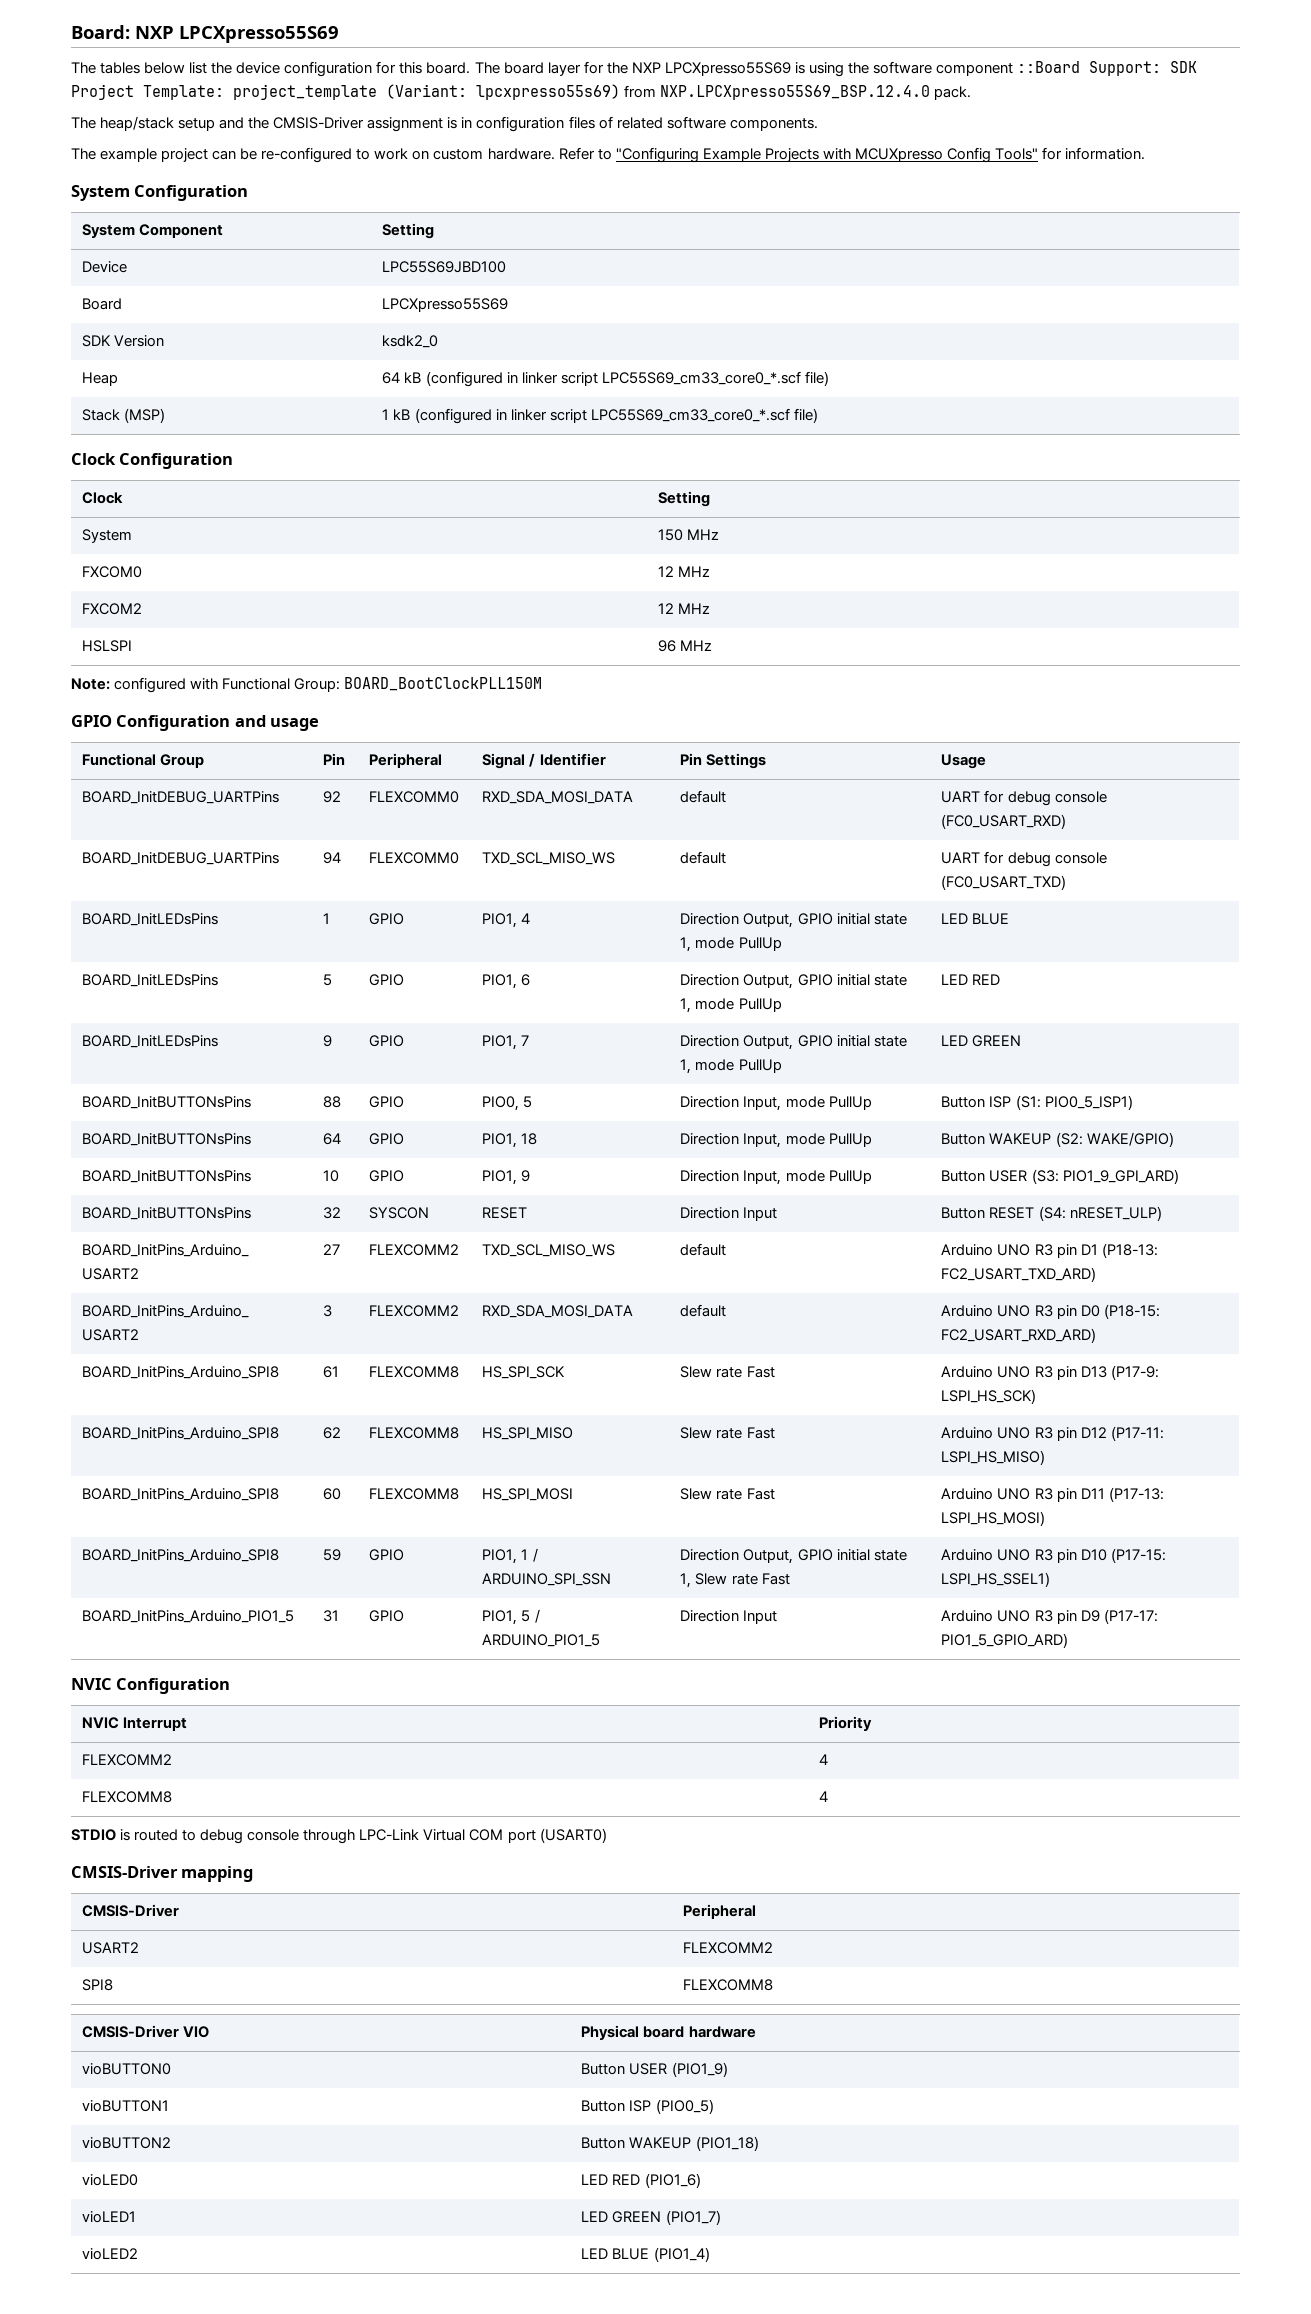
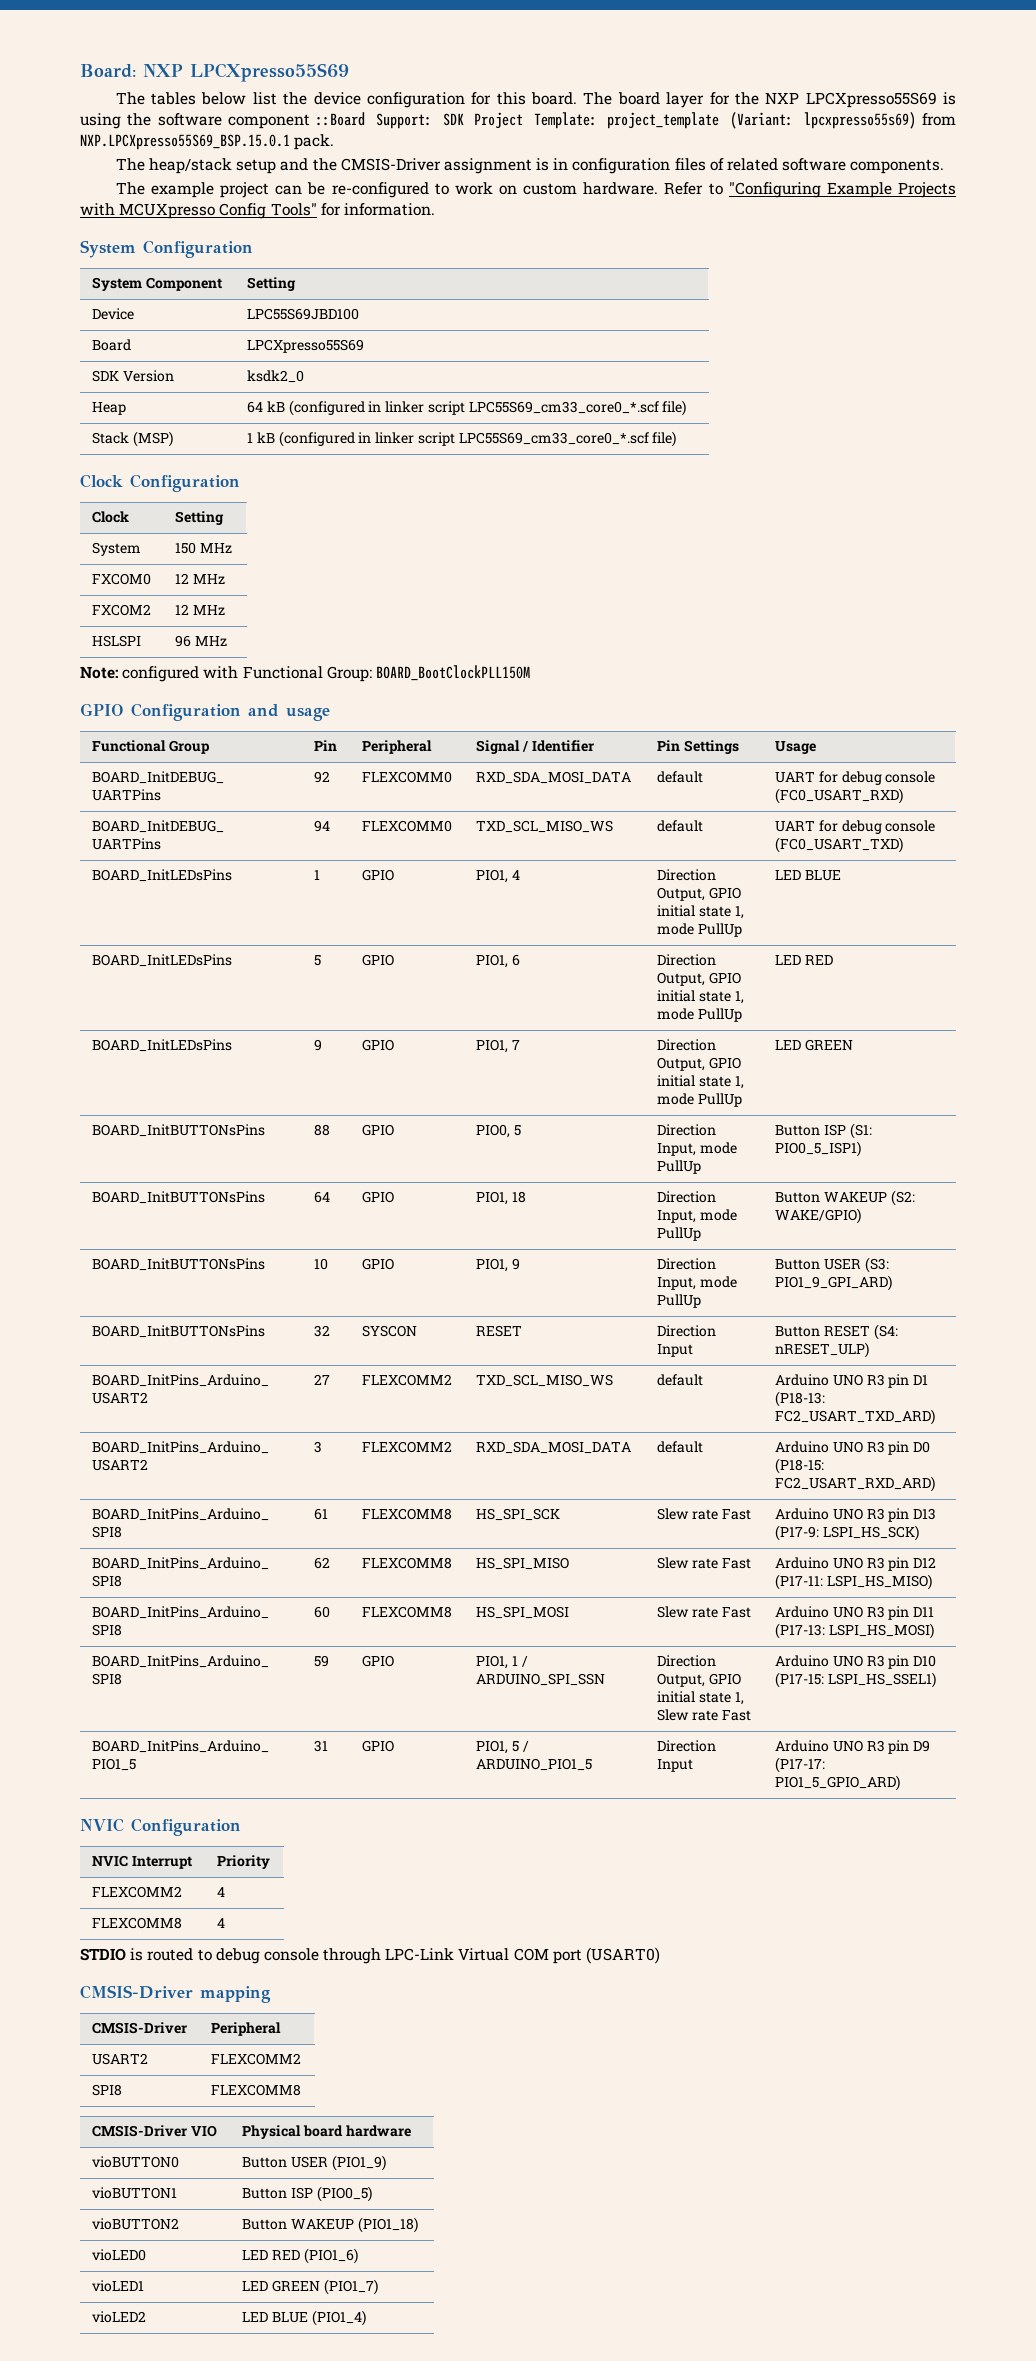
- The board layer for the NXP LPCXpresso55S69 is using the software component ::Board Support: SDK Project Template: project_template (Variant: lpcxpresso55s69) from NXP.LPCXpresso55S69_BSP.12.4.0 pack.
+ The board layer for the NXP LPCXpresso55S69 is using the software component ::Board Support: SDK Project Template: project_template (Variant: lpcxpresso55s69) from NXP.LPCXpresso55S69_BSP.15.0.1 pack.

